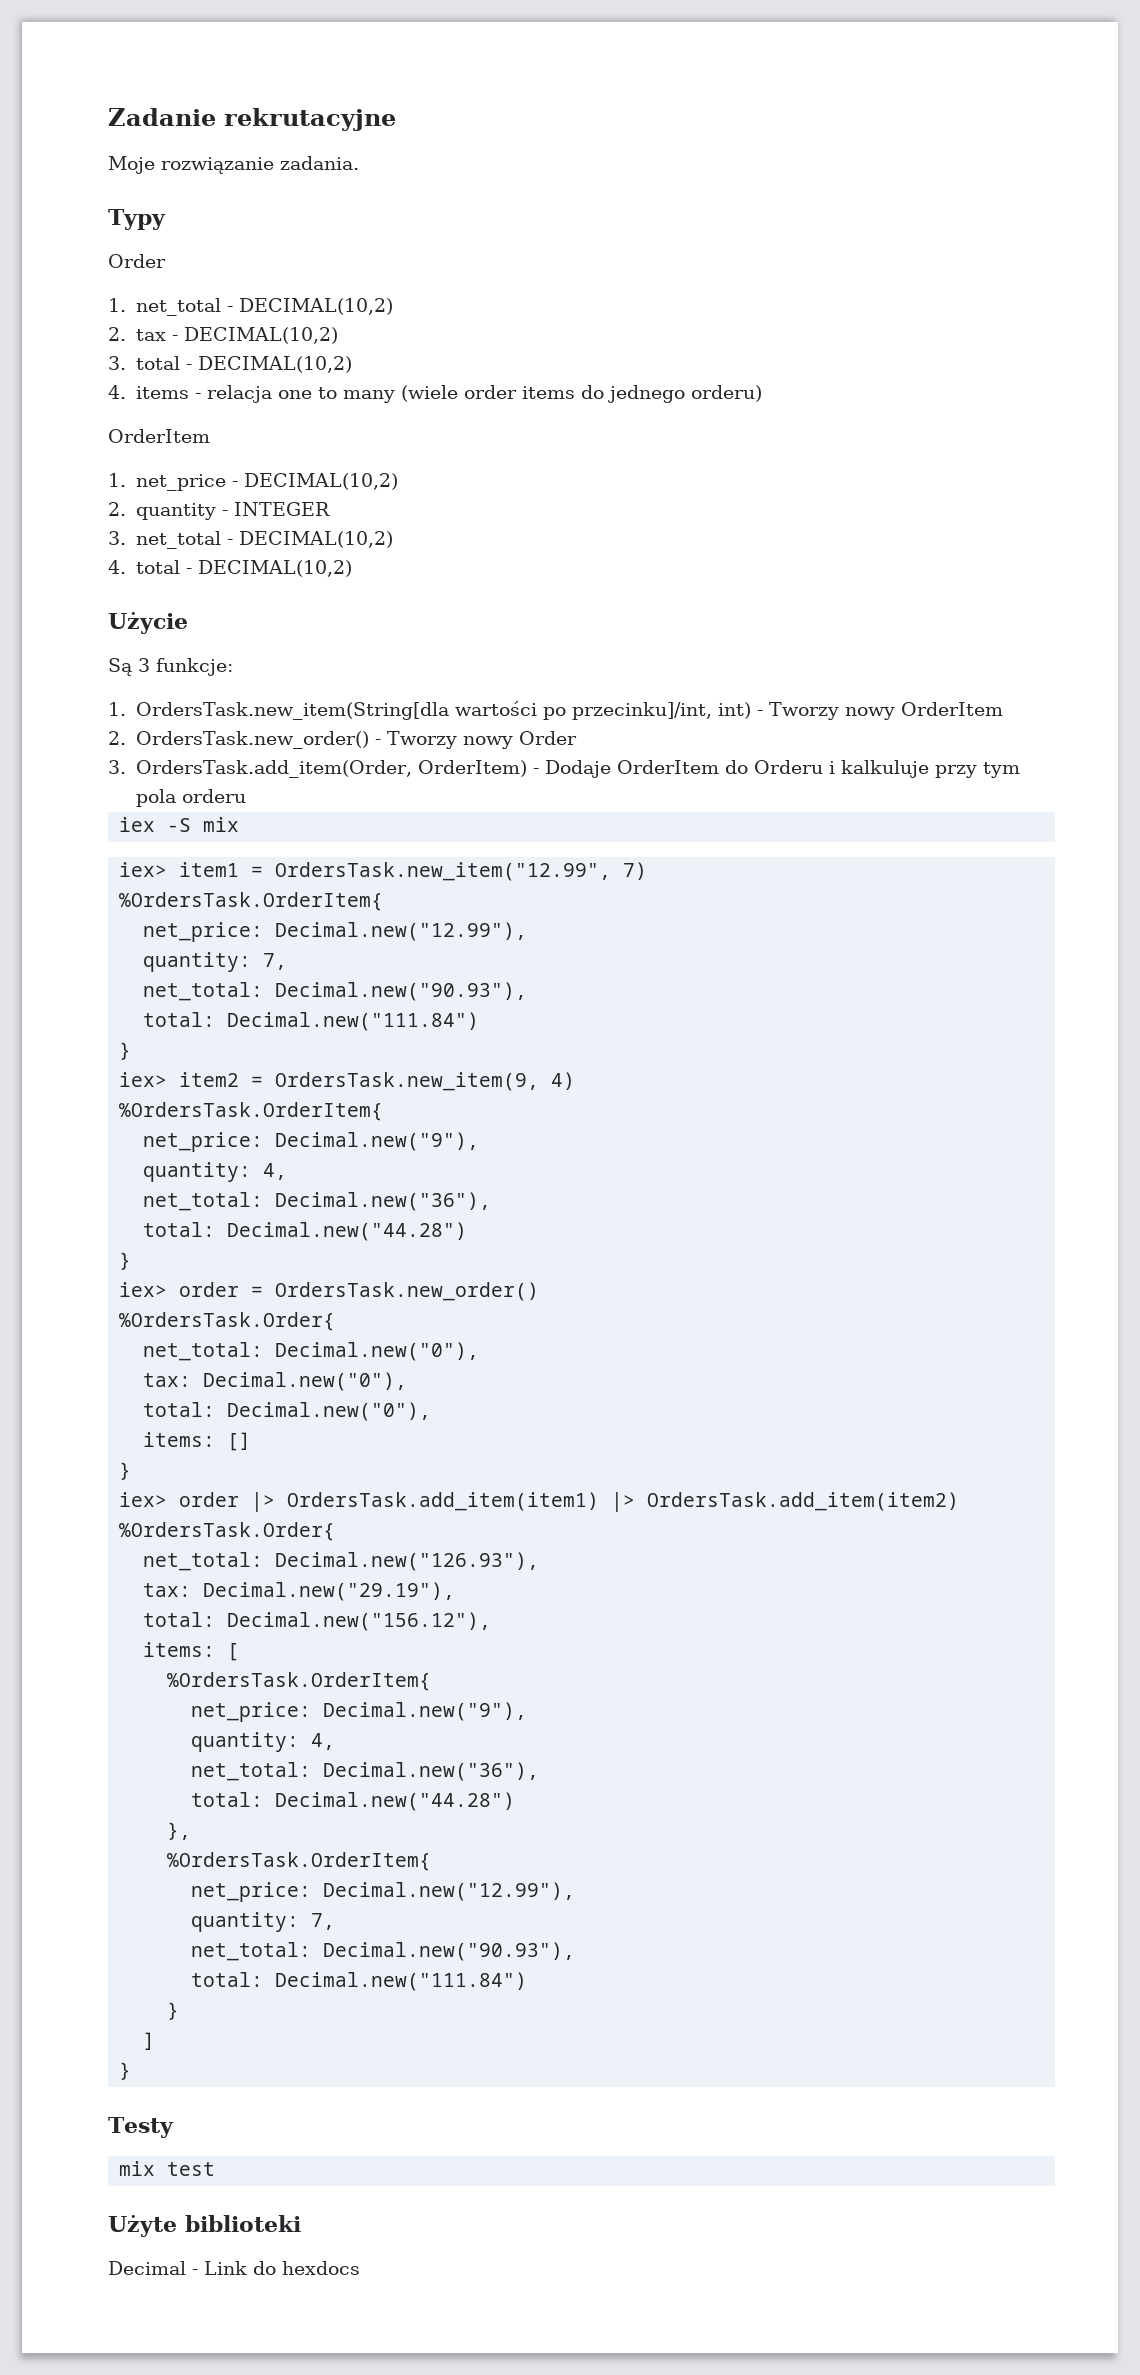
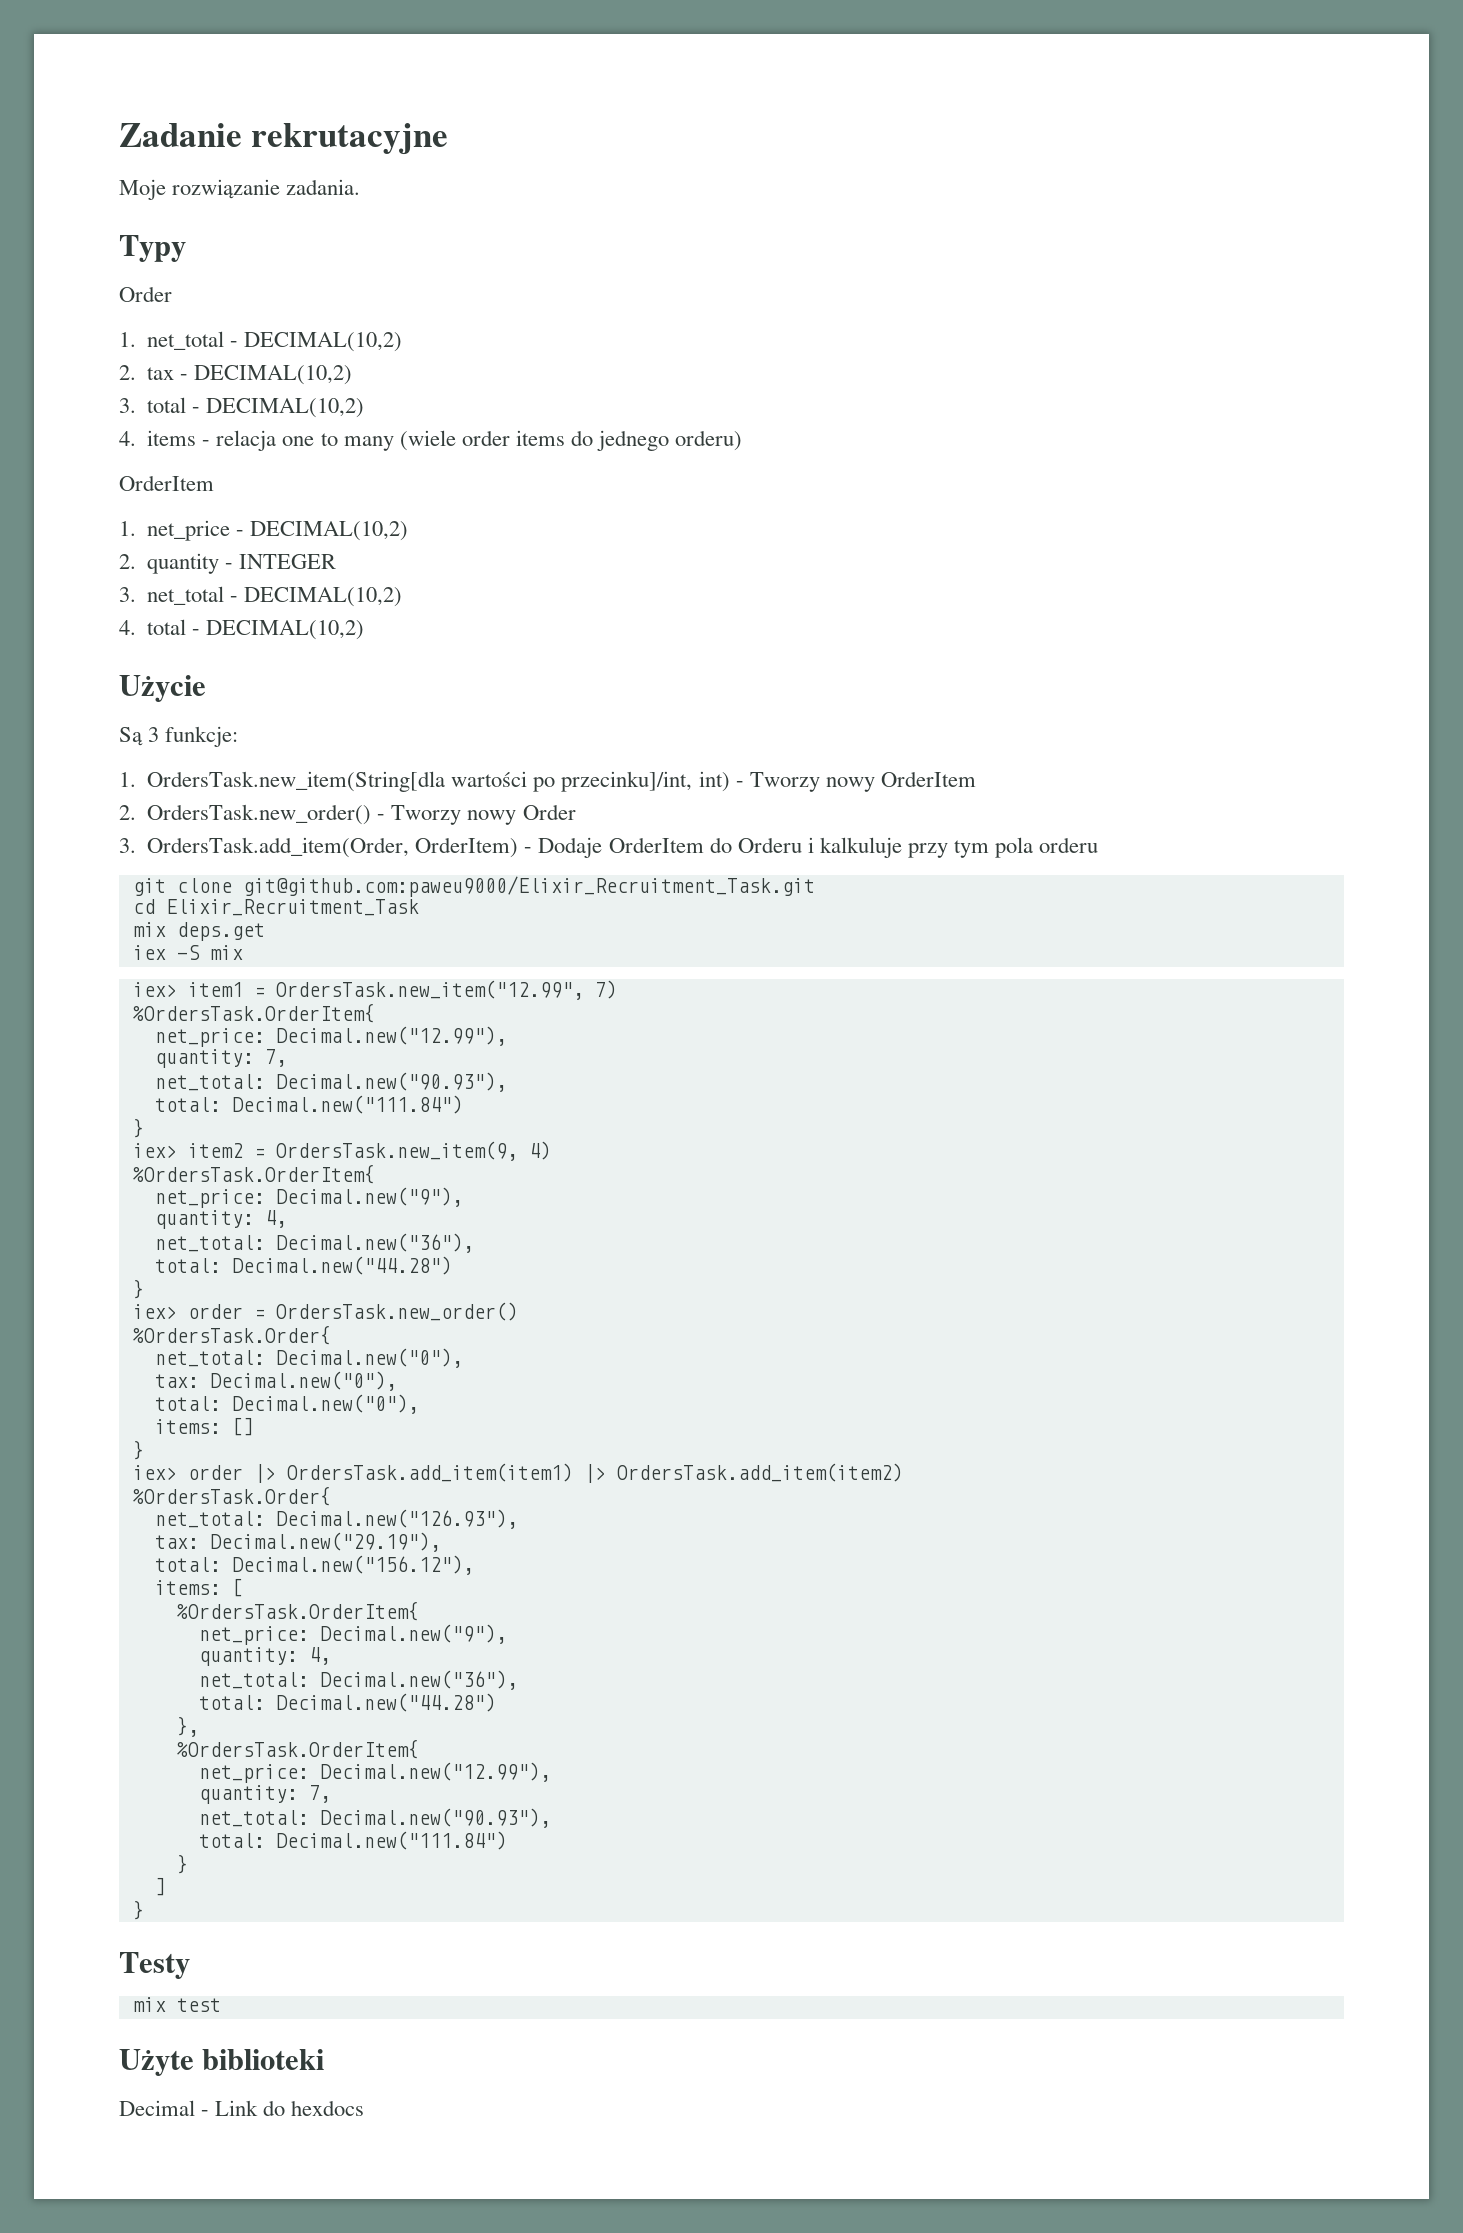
+ git clone git@github.com:paweu9000/Elixir_Recruitment_Task.git
+ cd Elixir_Recruitment_Task
+ mix deps.get

